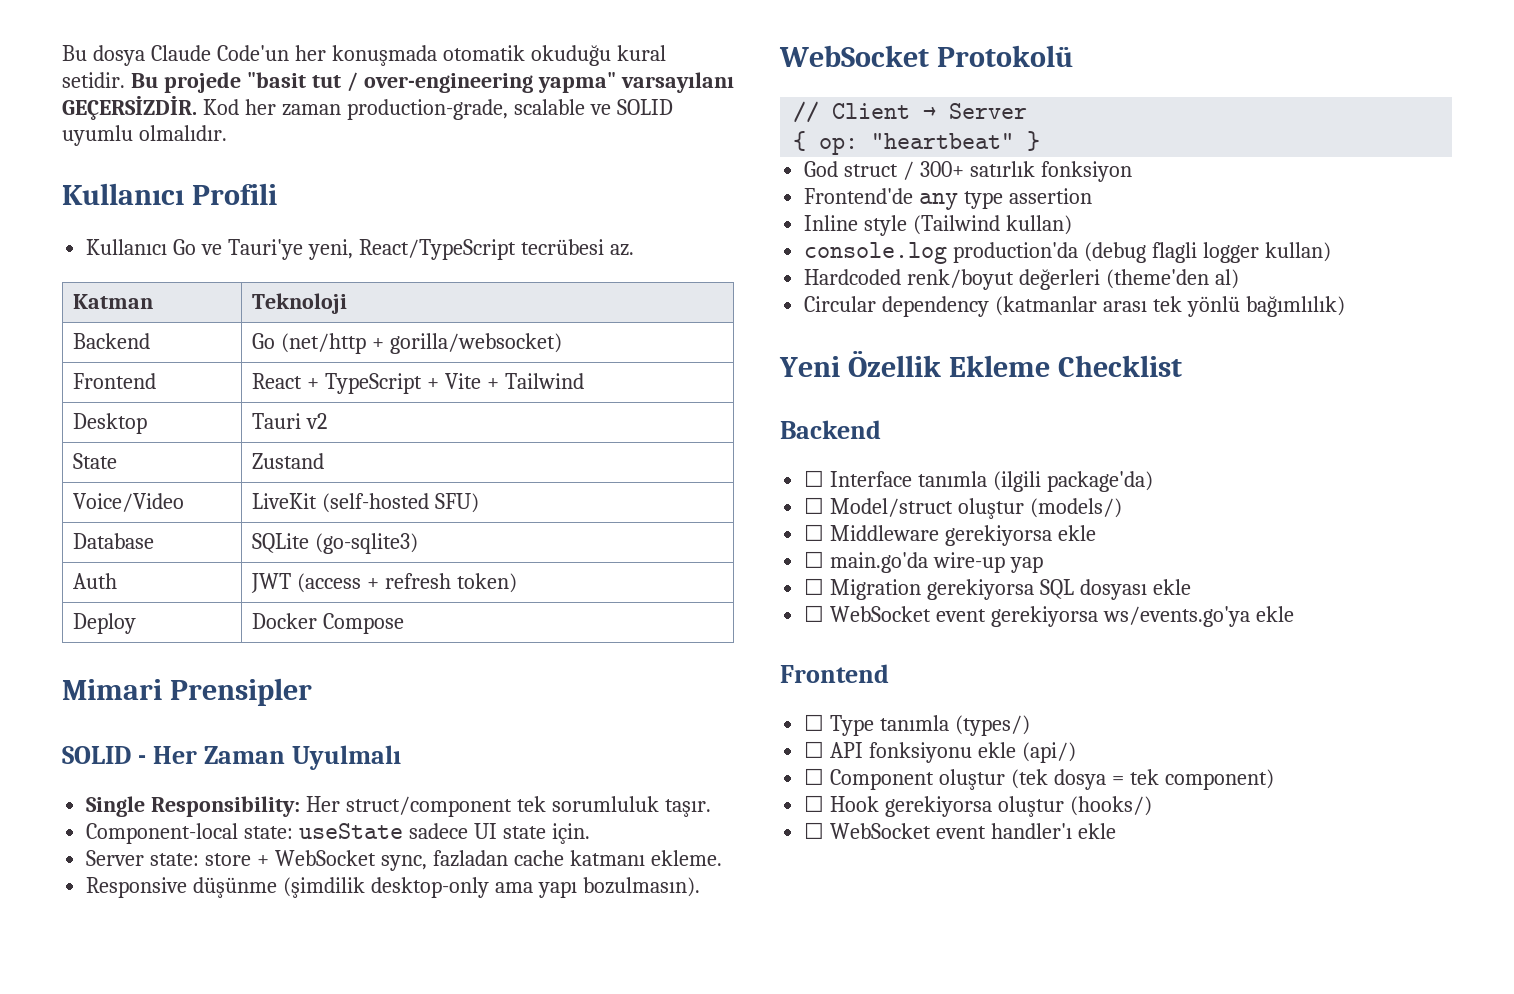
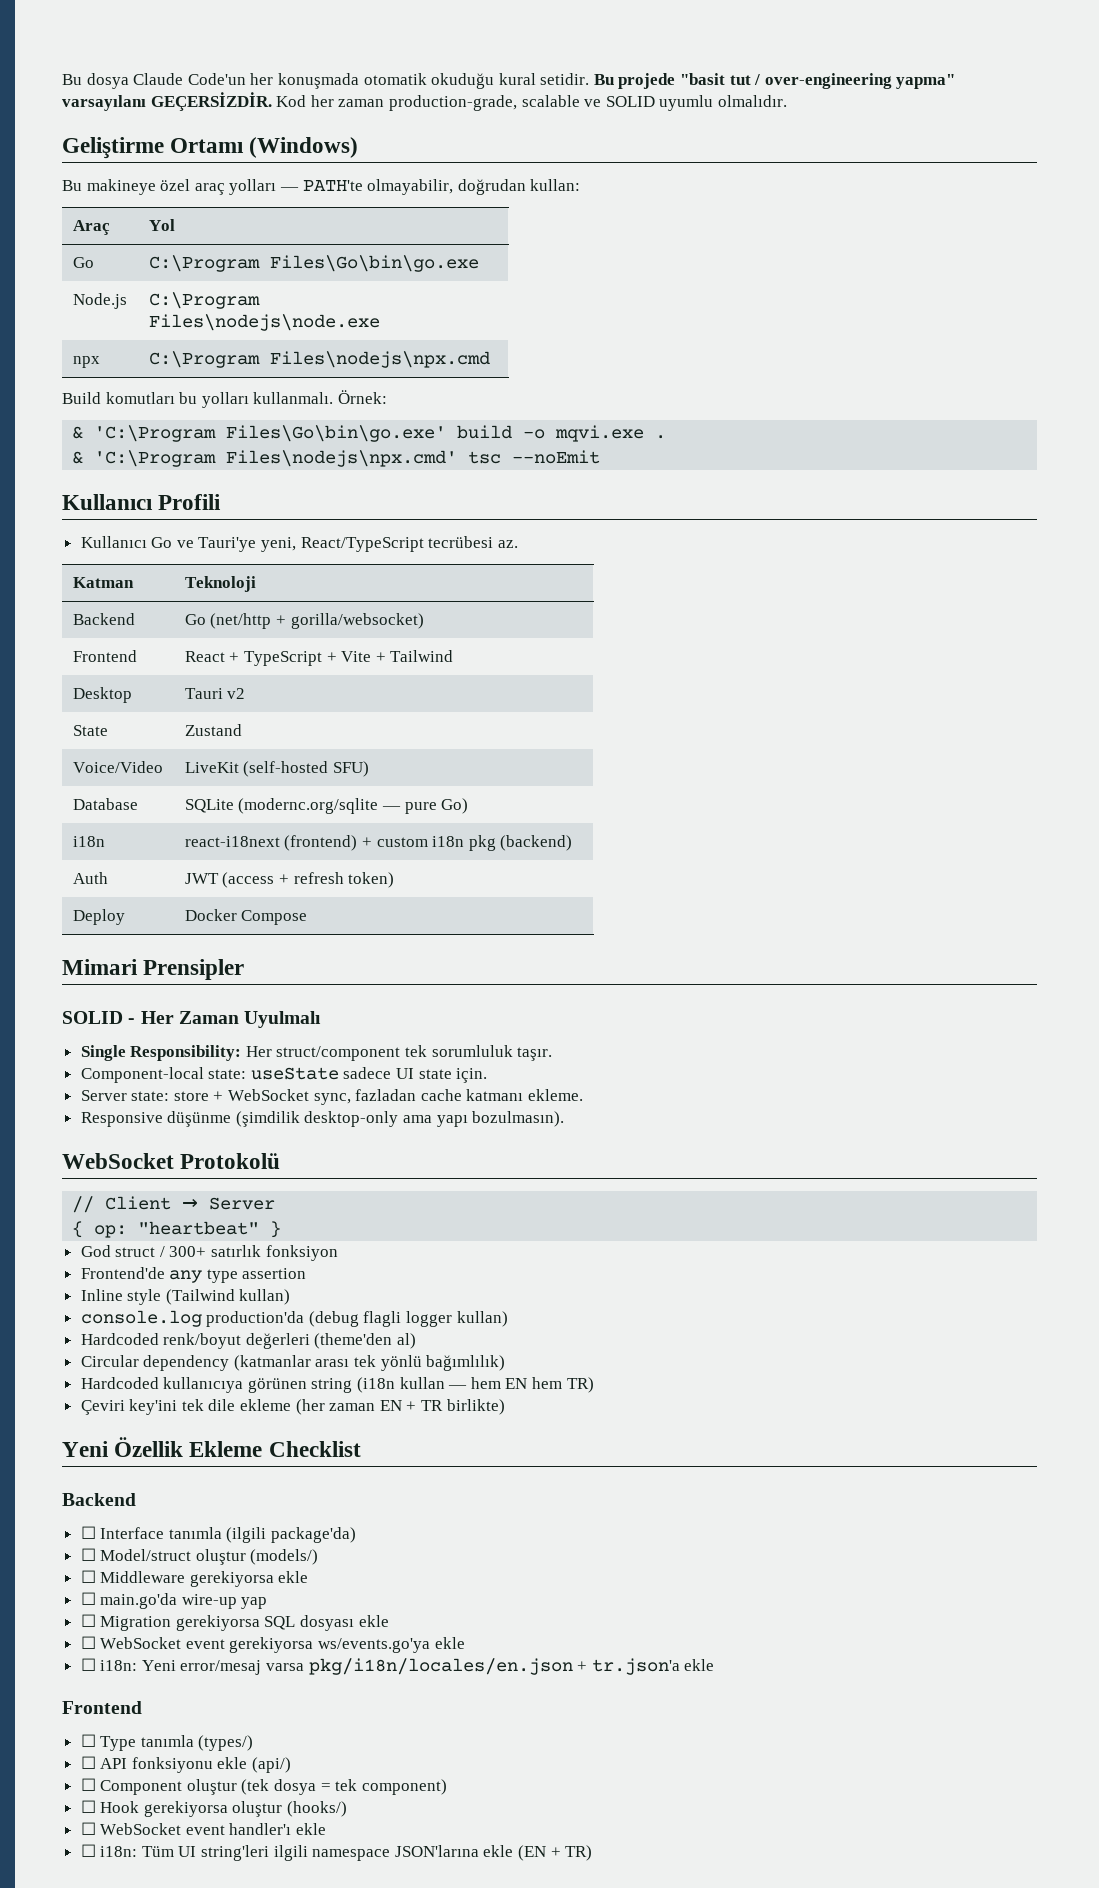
+ Geliştirme Ortamı (Windows)
+ Bu makineye özel araç yolları — PATH'te olmayabilir, doğrudan kullan:
+ Araç | Yol
+ Go | C:\Program Files\Go\bin\go.exe
+ Node.js | C:\Program Files\nodejs\node.exe
+ npx | C:\Program Files\nodejs\npx.cmd
+ Build komutları bu yolları kullanmalı. Örnek:
+ & 'C:\Program Files\Go\bin\go.exe' build -o mqvi.exe .
+ & 'C:\Program Files\nodejs\npx.cmd' tsc --noEmit
- Database | SQLite (go-sqlite3)
+ Database | SQLite (modernc.org/sqlite — pure Go)
+ i18n | react-i18next (frontend) + custom i18n pkg (backend)
+ Hardcoded kullanıcıya görünen string (i18n kullan — hem EN hem TR)
+ Çeviri key'ini tek dile ekleme (her zaman EN + TR birlikte)
+ ☐ i18n: Yeni error/mesaj varsa pkg/i18n/locales/en.json + tr.json'a ekle
+ ☐ i18n: Tüm UI string'leri ilgili namespace JSON'larına ekle (EN + TR)

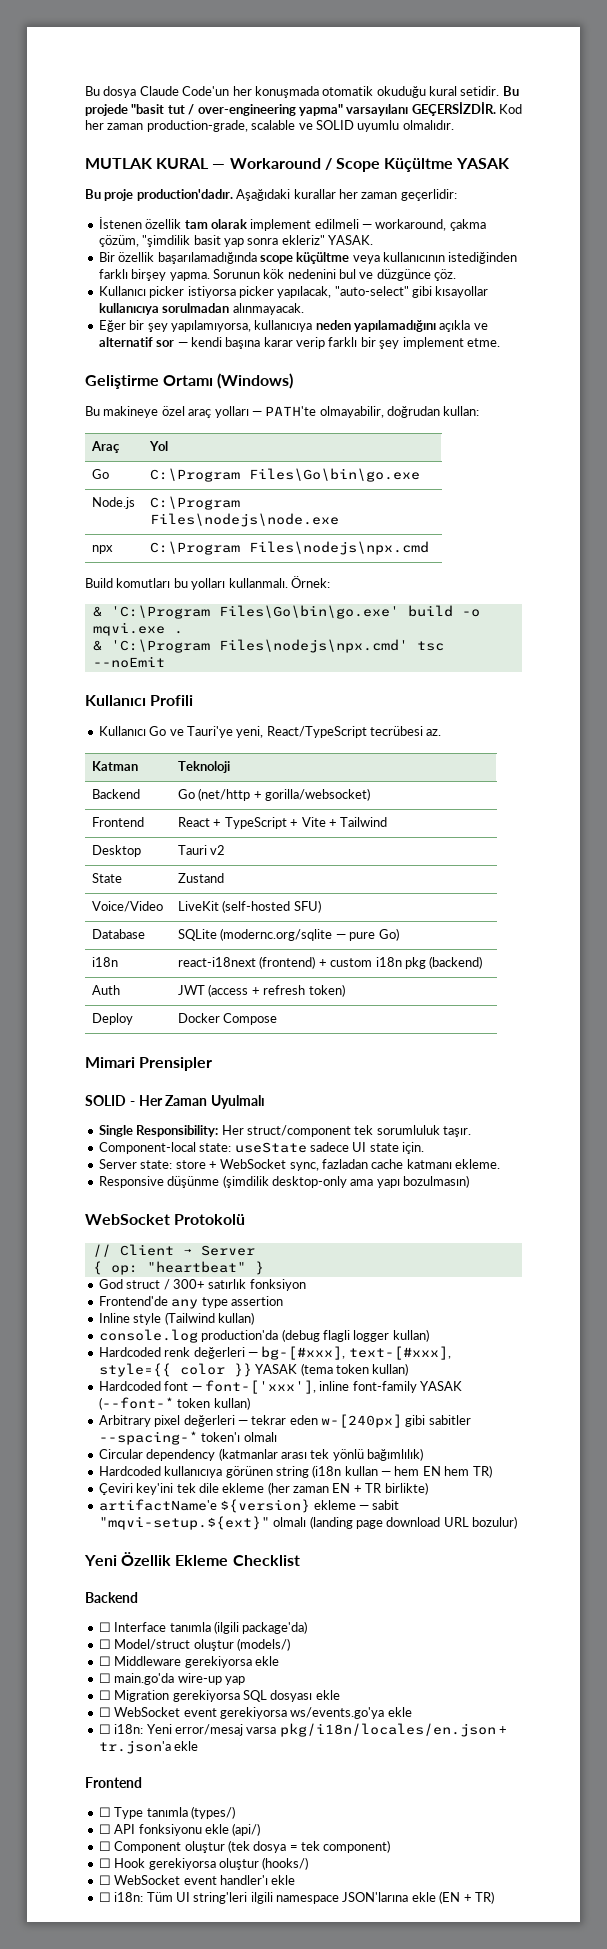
+ MUTLAK KURAL — Workaround / Scope Küçültme YASAK
+ Bu proje production'dadır. Aşağıdaki kurallar her zaman geçerlidir:
+ İstenen özellik tam olarak implement edilmeli — workaround, çakma çözüm, "şimdilik basit yap sonra ekleriz" YASAK.
+ Bir özellik başarılamadığında scope küçültme veya kullanıcının istediğinden farklı birşey yapma. Sorunun kök nedenini bul ve düzgünce çöz.
+ Kullanıcı picker istiyorsa picker yapılacak, "auto-select" gibi kısayollar kullanıcıya sorulmadan alınmayacak.
+ Eğer bir şey yapılamıyorsa, kullanıcıya neden yapılamadığını açıkla ve alternatif sor — kendi başına karar verip farklı bir şey implement etme.
- Responsive düşünme (şimdilik desktop-only ama yapı bozulmasın).
+ Responsive düşünme (şimdilik desktop-only ama yapı bozulmasın)
- Hardcoded renk/boyut değerleri (theme'den al)
+ Hardcoded renk değerleri — bg-[#xxx], text-[#xxx], style={{ color }} YASAK (tema token kullan)
+ Hardcoded font — font-['xxx'], inline font-family YASAK (--font-* token kullan)
+ Arbitrary pixel değerleri — tekrar eden w-[240px] gibi sabitler --spacing-* token'ı olmalı
+ artifactName'e ${version} ekleme — sabit "mqvi-setup.${ext}" olmalı (landing page download URL bozulur)

